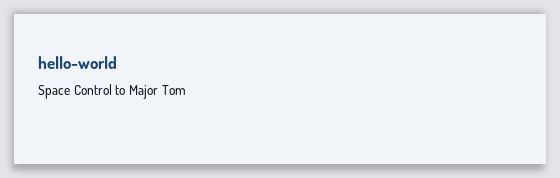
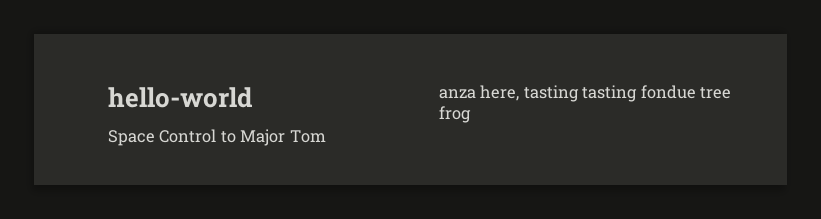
+ anza here, tasting tasting fondue tree frog

